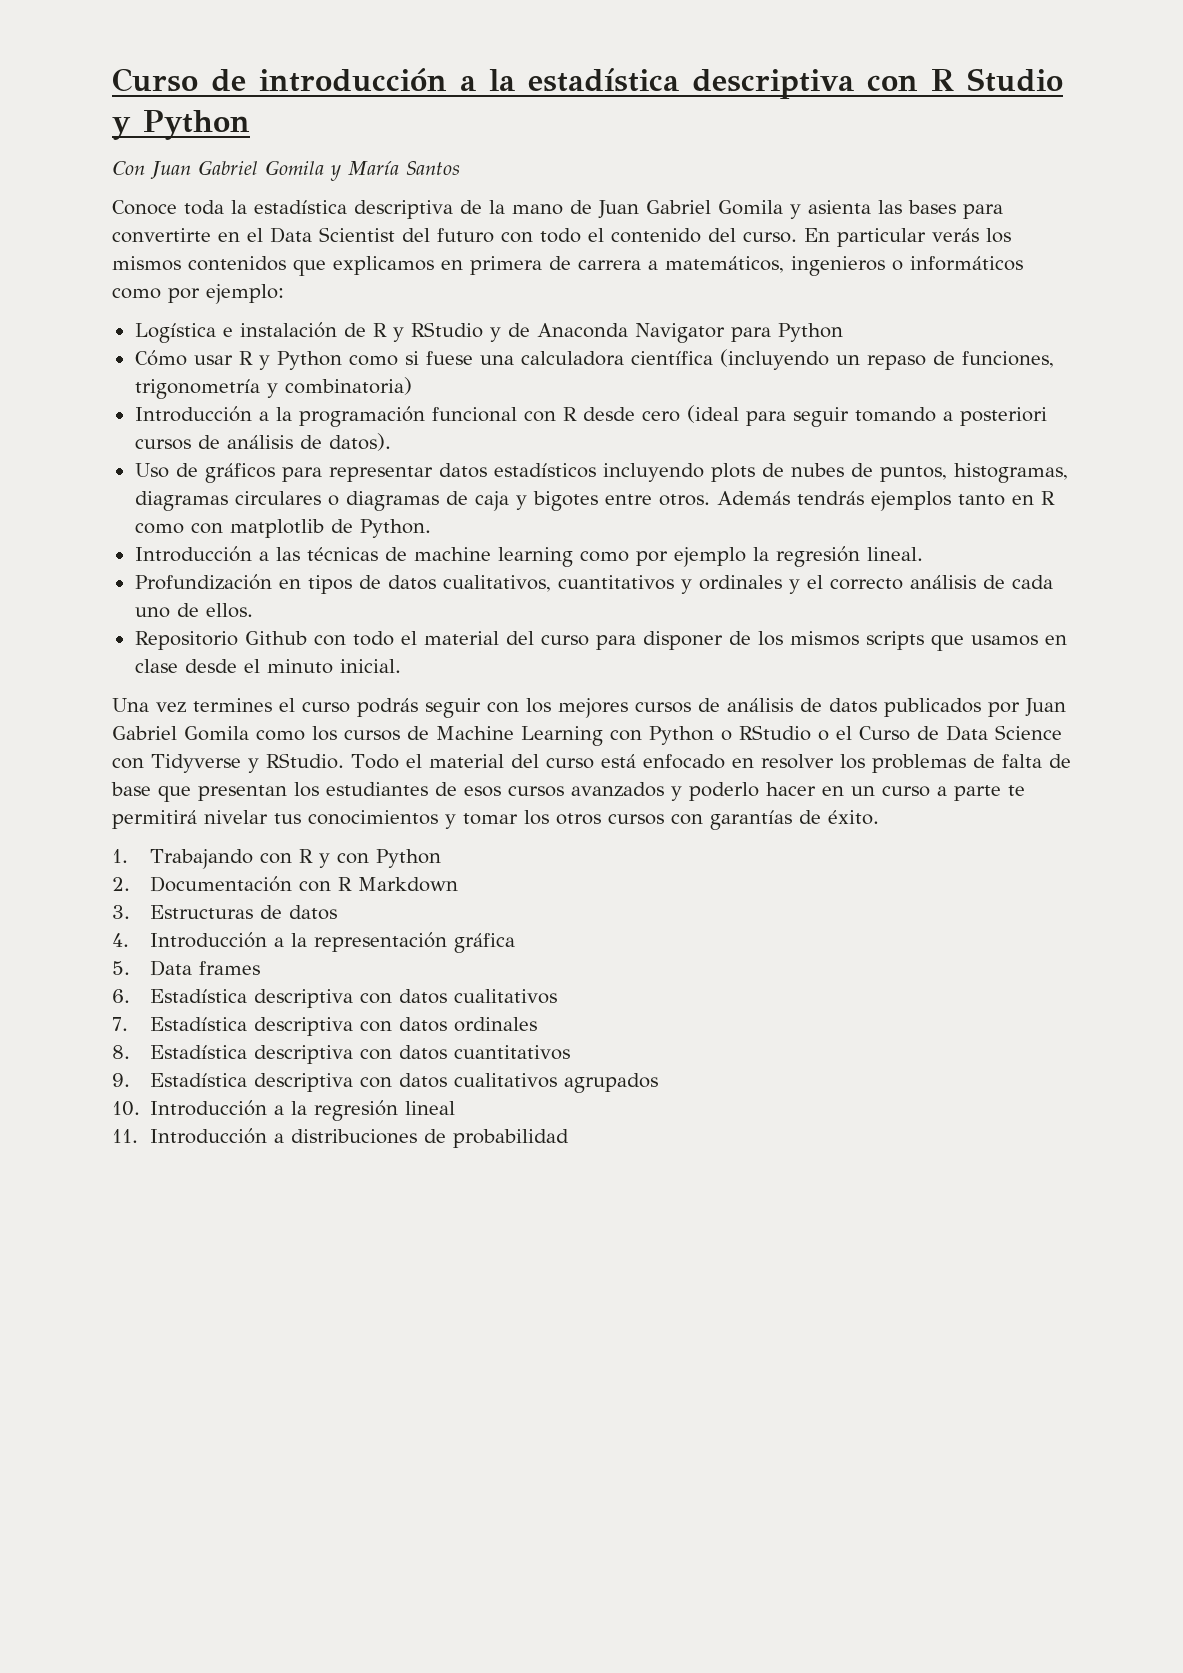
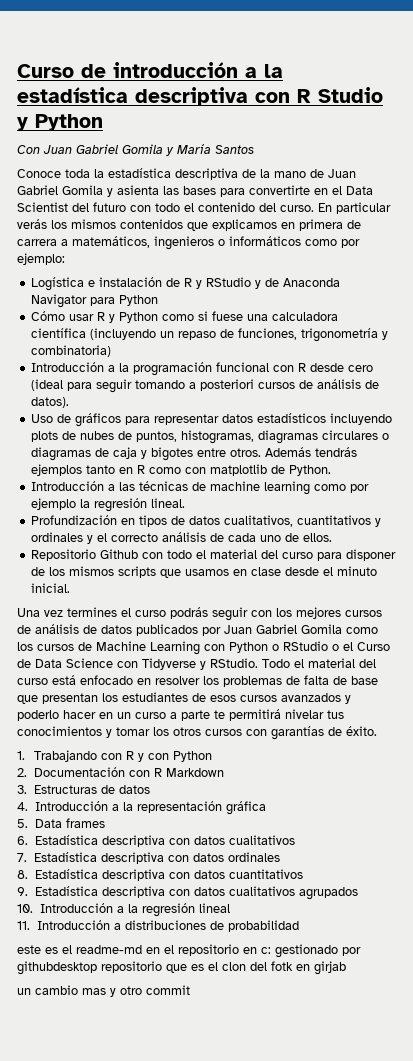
+ este es el readme-md en el repositorio en c: gestionado por githubdesktop repositorio que es el clon del fotk en girjab
+ un cambio mas y otro commit

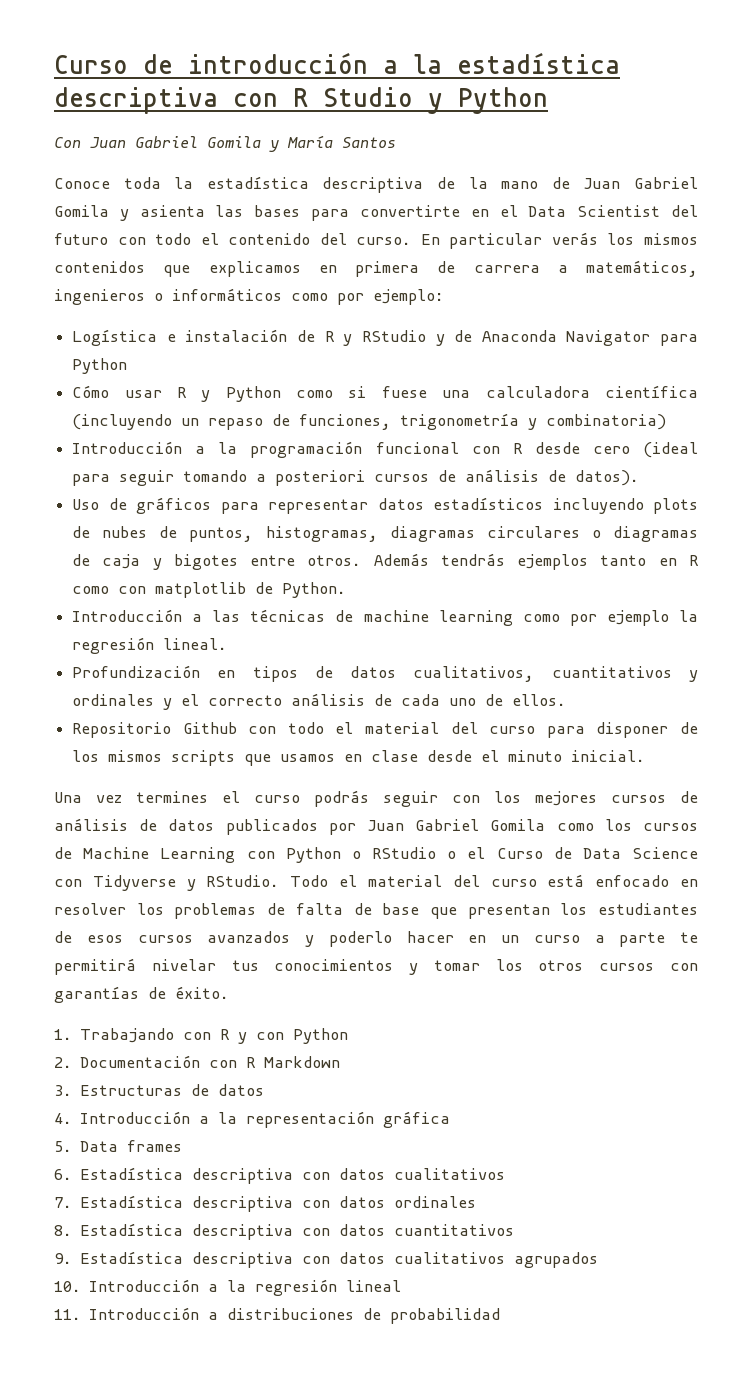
- este es el readme-md en el repositorio en c: gestionado por githubdesktop repositorio que es el clon del fotk en girjab
- un cambio mas y otro commit

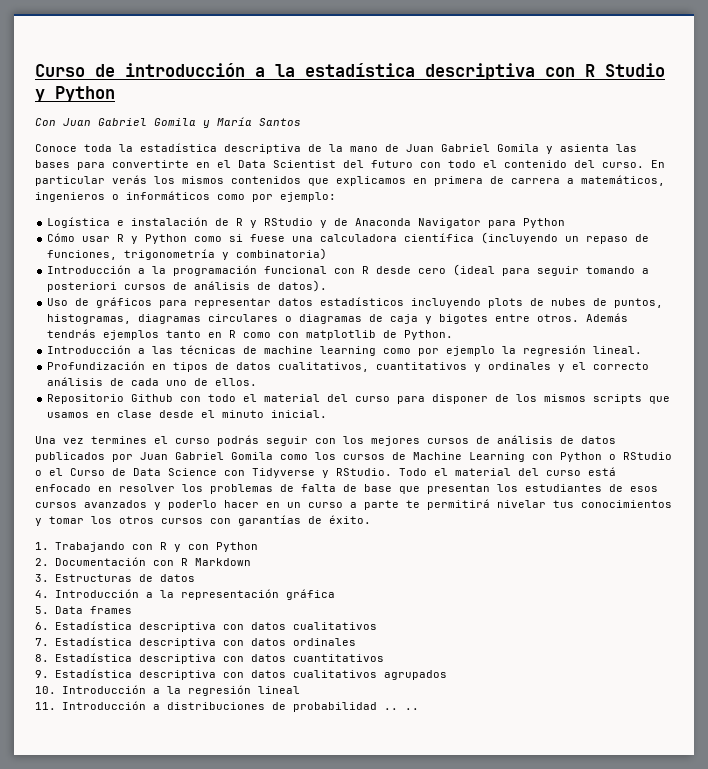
- 11. Introducción a distribuciones de probabilidad
+ 11. Introducción a distribuciones de probabilidad .. ..

